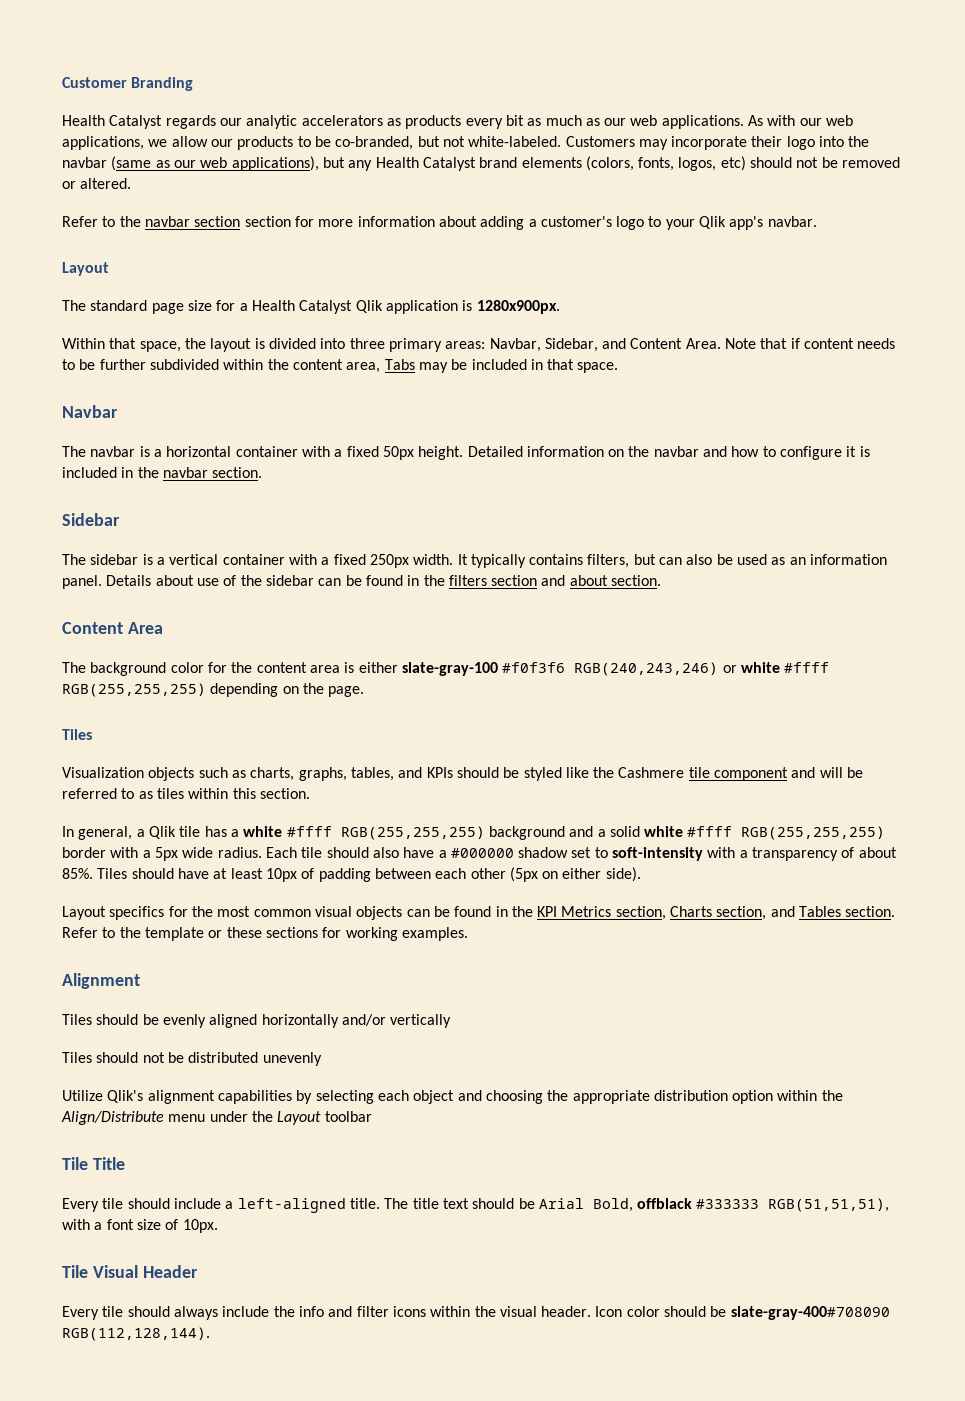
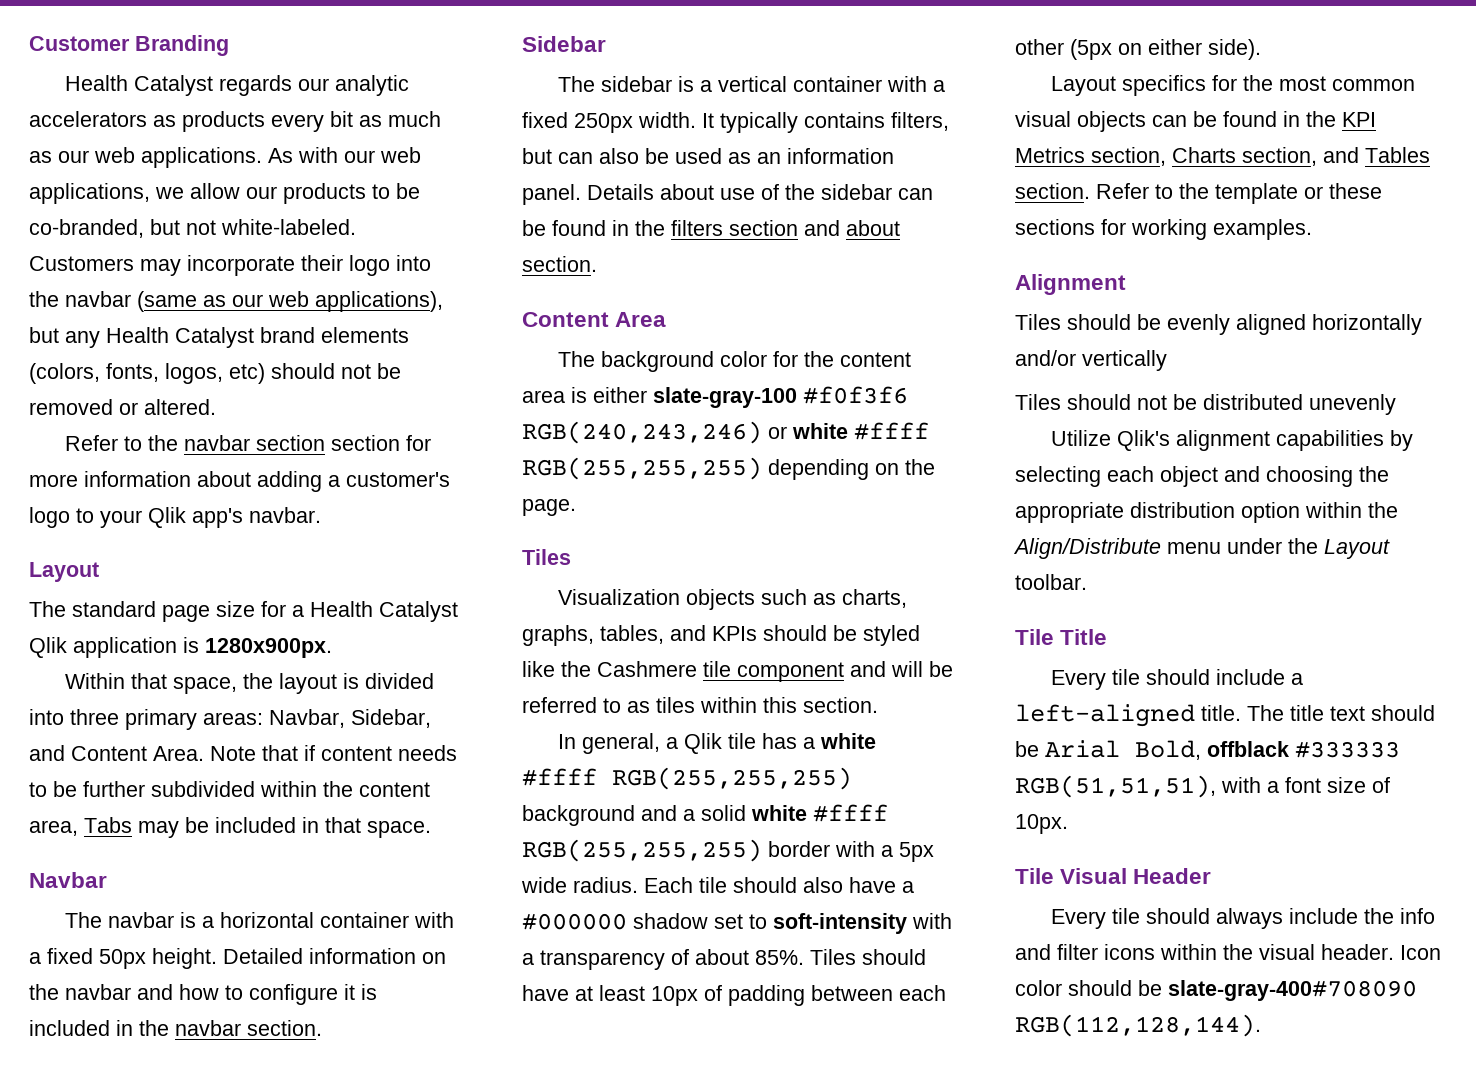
- Utilize Qlik's alignment capabilities by selecting each object and choosing the appropriate distribution option within the Align/Distribute menu under the Layout toolbar
+ Utilize Qlik's alignment capabilities by selecting each object and choosing the appropriate distribution option within the Align/Distribute menu under the Layout toolbar.

